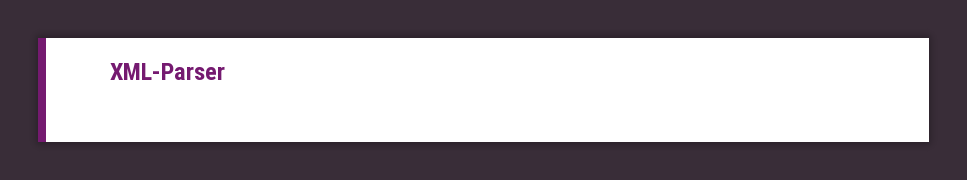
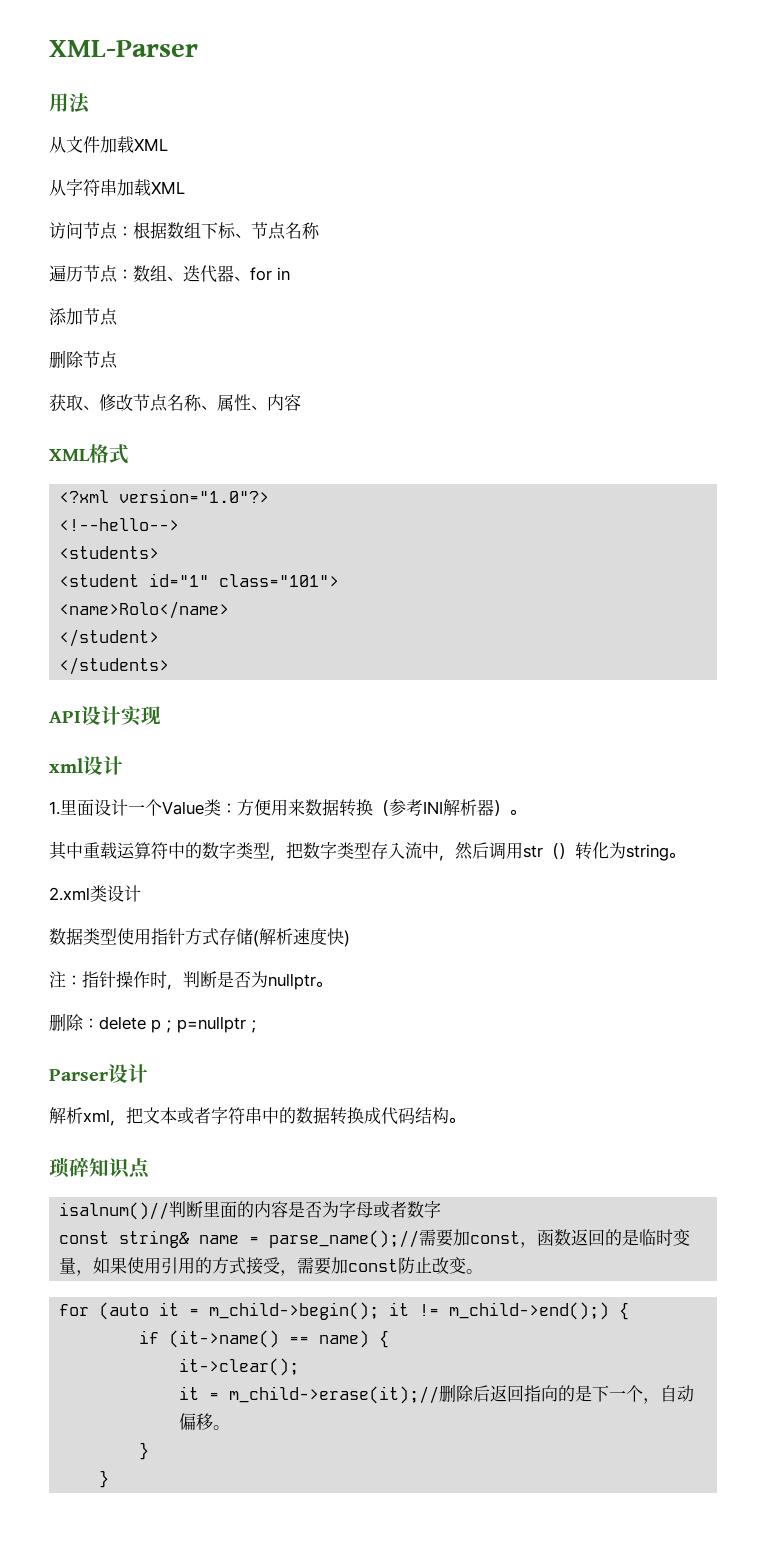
+ 用法
+ 从文件加载XML
+ 从字符串加载XML
+ 访问节点：根据数组下标、节点名称
+ 遍历节点：数组、迭代器、for in
+ 添加节点
+ 删除节点
+ 获取、修改节点名称、属性、内容
+ XML格式
+ <?xml version="1.0"?>
+ <!--hello-->
+ <students>
+ <student id="1" class="101">
+ <name>Rolo</name>
+ </student>
+ </students>
+ API设计实现
+ xml设计
+ 1.里面设计一个Value类：方便用来数据转换（参考INI解析器）。
+ 其中重载运算符中的数字类型，把数字类型存入流中，然后调用str（）转化为string。
+ 2.xml类设计
+ 数据类型使用指针方式存储(解析速度快)
+ 注：指针操作时，判断是否为nullptr。
+ 删除：delete p；p=nullptr；
+ Parser设计
+ 解析xml，把文本或者字符串中的数据转换成代码结构。
+ 琐碎知识点
+ isalnum()//判断里面的内容是否为字母或者数字
+ const string& name = parse_name();//需要加const，函数返回的是临时变量，如果使用引用的方式接受，需要加const防止改变。
+ for (auto it = m_child->begin(); it != m_child->end();) {
+ if (it->name() == name) {
+ it->clear();
+ it = m_child->erase(it);//删除后返回指向的是下一个，自动偏移。
+ }
+ }

